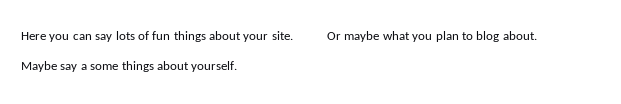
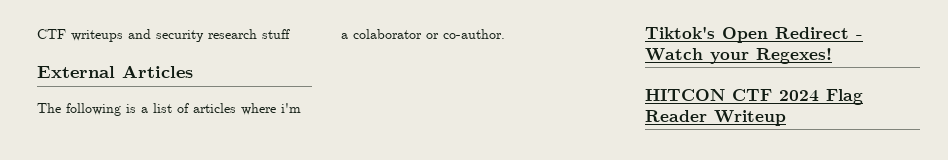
- Here you can say lots of fun things about your site.
- Maybe say a some things about yourself.
- Or maybe what you plan to blog about.
+ CTF writeups and security research stuff
+ External Articles
+ The following is a list of articles where i'm a colaborator or co-author.
+ Tiktok's Open Redirect - Watch your Regexes!
+ HITCON CTF 2024 Flag Reader Writeup

